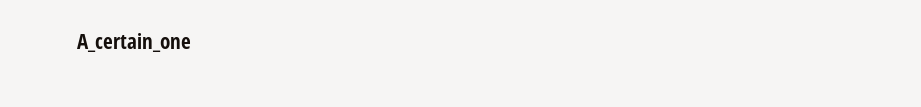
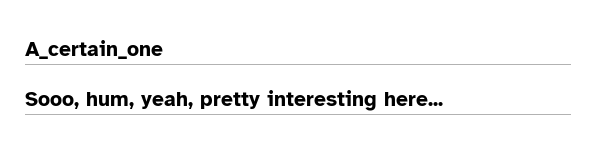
+ Sooo, hum, yeah, pretty interesting here...

